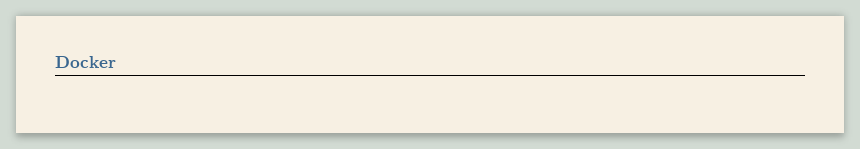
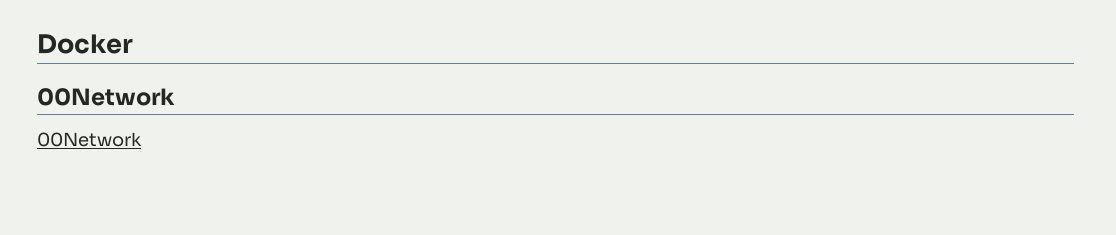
  Docker
+ 00Network
+ 00Network

